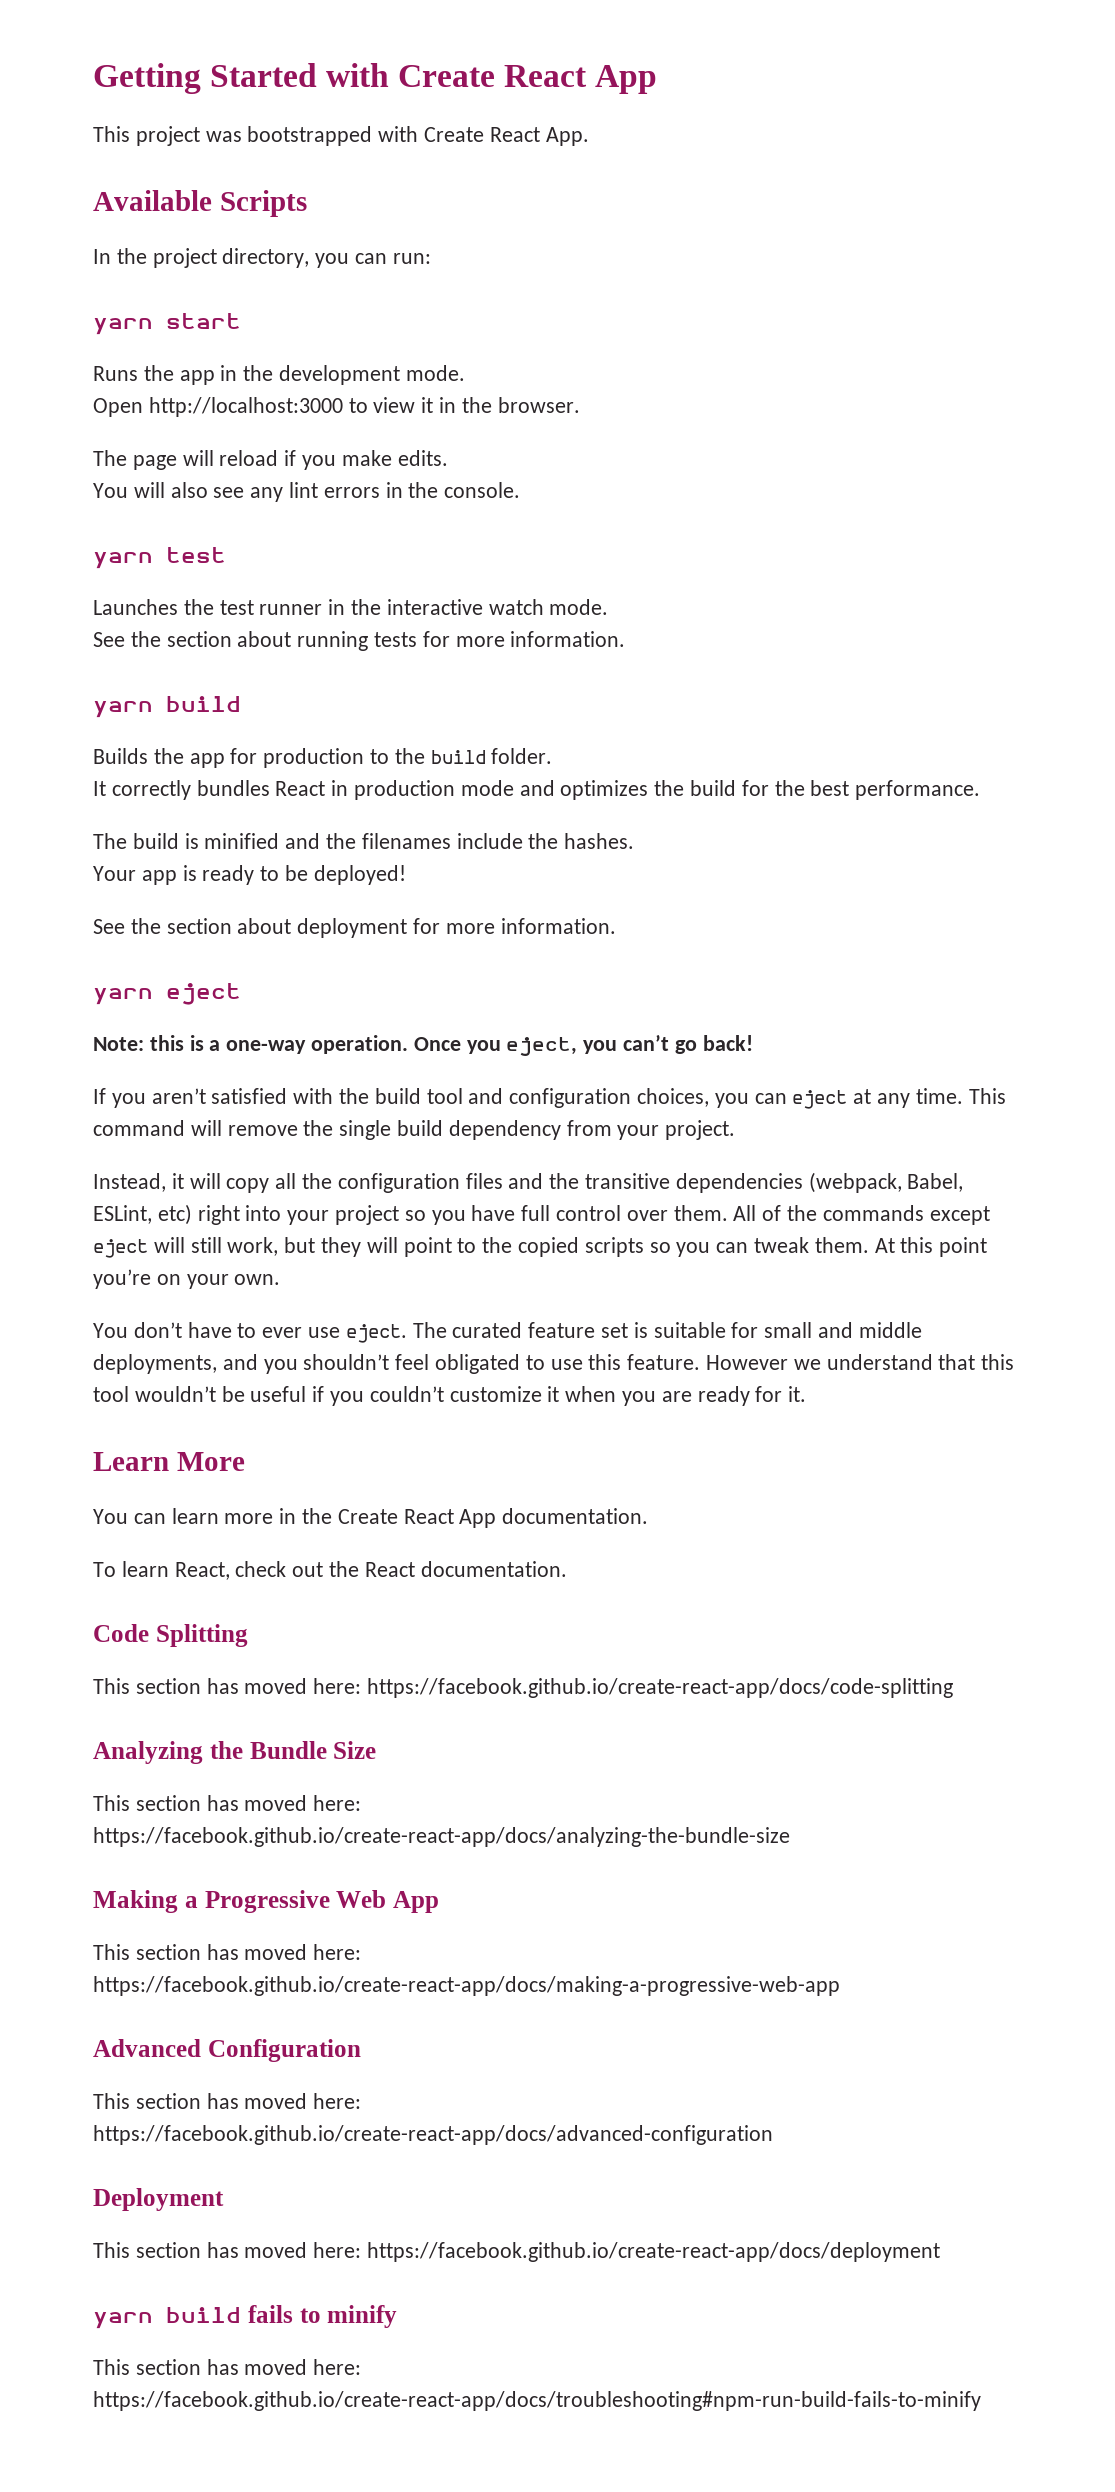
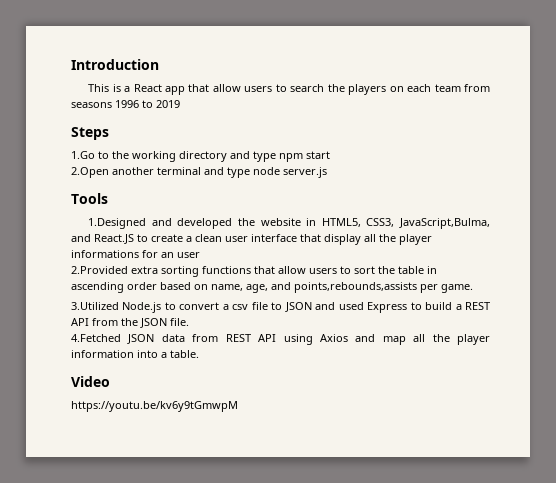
- Getting Started with Create React App
- This project was bootstrapped with Create React App.
- Available Scripts
- In the project directory, you can run:
- yarn start
- Runs the app in the development mode.
- Open http://localhost:3000 to view it in the browser.
- The page will reload if you make edits.
- You will also see any lint errors in the console.
- yarn test
- Launches the test runner in the interactive watch mode.
- See the section about running tests for more information.
- yarn build
- Builds the app for production to the build folder.
- It correctly bundles React in production mode and optimizes the build for the best performance.
- The build is minified and the filenames include the hashes.
- Your app is ready to be deployed!
- See the section about deployment for more information.
- yarn eject
- Note: this is a one-way operation. Once you eject, you can’t go back!
- If you aren’t satisfied with the build tool and configuration choices, you can eject at any time. This command will remove the single build dependency from your project.
- Instead, it will copy all the configuration files and the transitive dependencies (webpack, Babel, ESLint, etc) right into your project so you have full control over them. All of the commands except eject will still work, but they will point to the copied scripts so you can tweak them. At this point you’re on your own.
- You don’t have to ever use eject. The curated feature set is suitable for small and middle deployments, and you shouldn’t feel obligated to use this feature. However we understand that this tool wouldn’t be useful if you couldn’t customize it when you are ready for it.
- Learn More
- You can learn more in the Create React App documentation.
- To learn React, check out the React documentation.
- Code Splitting
- This section has moved here: https://facebook.github.io/create-react-app/docs/code-splitting
- Analyzing the Bundle Size
- This section has moved here: https://facebook.github.io/create-react-app/docs/analyzing-the-bundle-size
- Making a Progressive Web App
- This section has moved here: https://facebook.github.io/create-react-app/docs/making-a-progressive-web-app
- Advanced Configuration
- This section has moved here: https://facebook.github.io/create-react-app/docs/advanced-configuration
- Deployment
- This section has moved here: https://facebook.github.io/create-react-app/docs/deployment
- yarn build fails to minify
- This section has moved here: https://facebook.github.io/create-react-app/docs/troubleshooting#npm-run-build-fails-to-minify
+ Introduction
+ This is a React app that allow users to search the players on each team from seasons 1996 to 2019
+ Steps
+ 1.Go to the working directory and type npm start
+ 2.Open another terminal and type node server.js
+ Tools
+ 1.Designed and developed the website in HTML5, CSS3, JavaScript,Bulma, and React.JS to create a clean user interface that display all the player informations for an user
+ 2.Provided extra sorting functions that allow users to sort the table in ascending order based on name, age, and points,rebounds,assists per game.
+ 3.Utilized Node.js to convert a csv file to JSON and used Express to build a REST API from the JSON file.
+ 4.Fetched JSON data from REST API using Axios and map all the player information into a table.
+ Video
+ https://youtu.be/kv6y9tGmwpM

